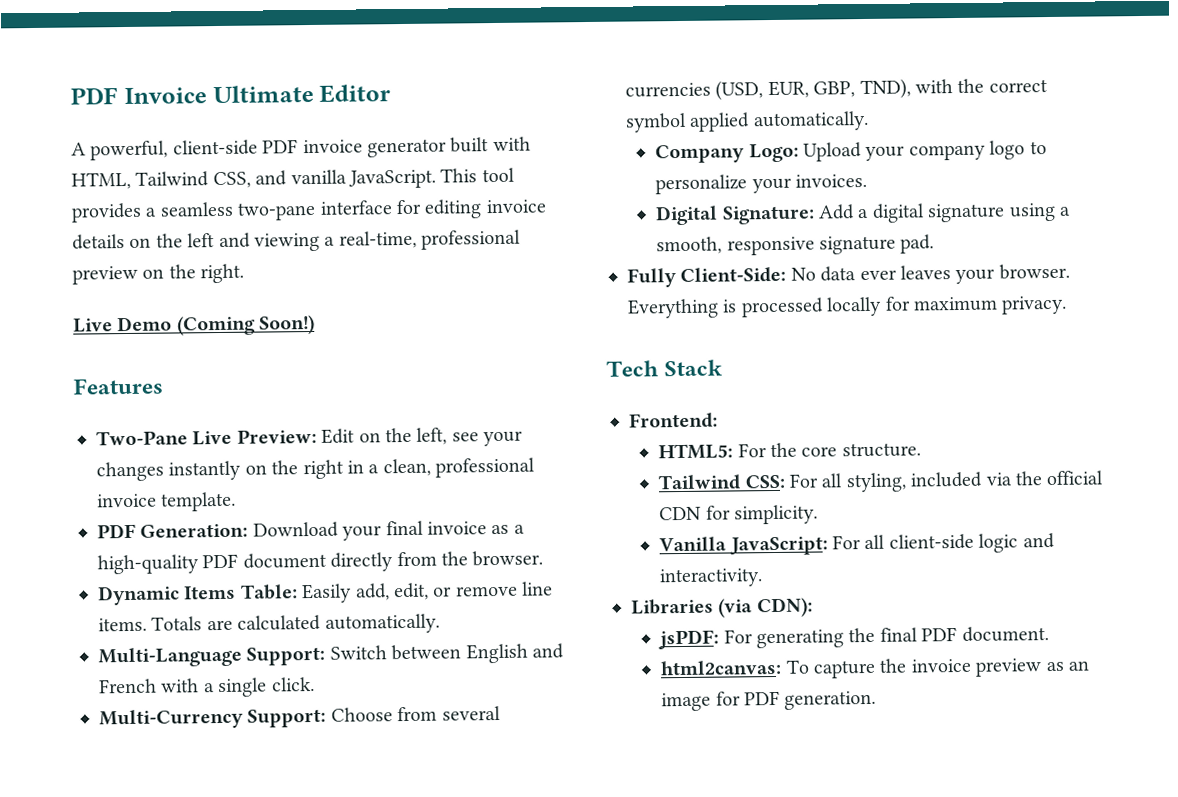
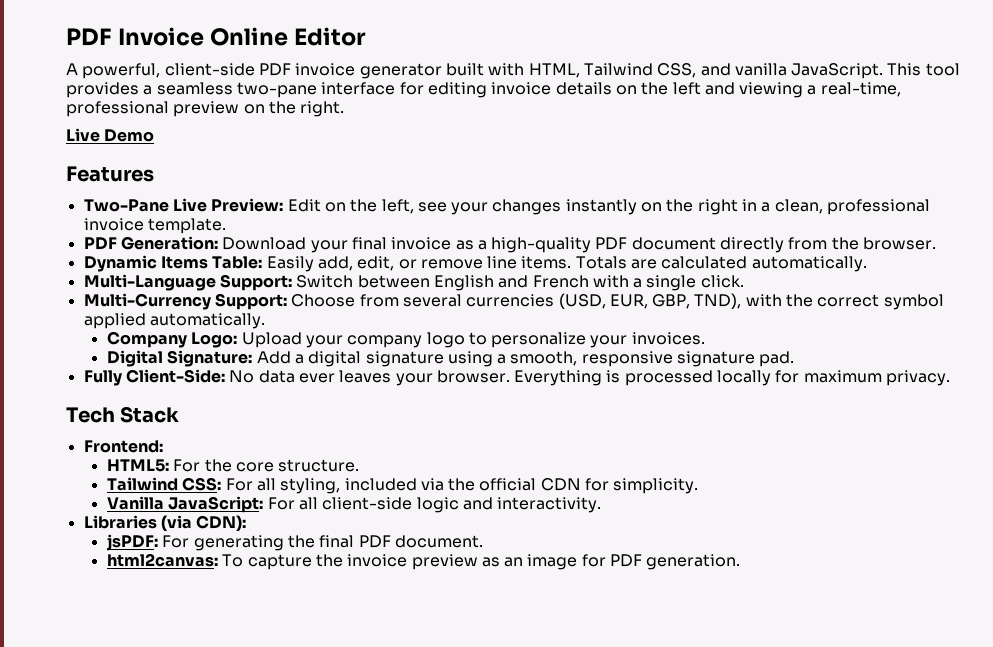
- PDF Invoice Ultimate Editor
+ PDF Invoice Online Editor
- Live Demo (Coming Soon!)
+ Live Demo

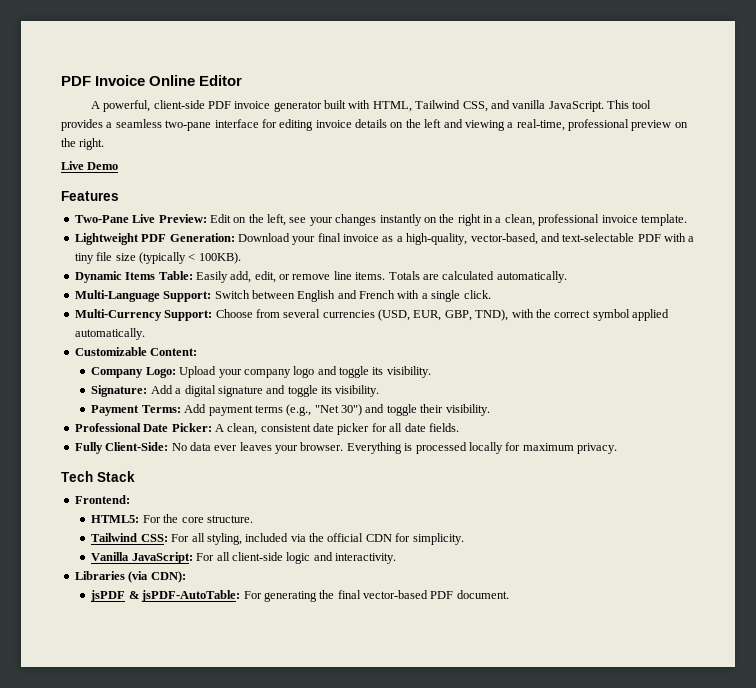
- PDF Generation: Download your final invoice as a high-quality PDF document directly from the browser.
+ Lightweight PDF Generation: Download your final invoice as a high-quality, vector-based, and text-selectable PDF with a tiny file size (typically < 100KB).
+ Customizable Content:
- Company Logo: Upload your company logo to personalize your invoices.
- Digital Signature: Add a digital signature using a smooth, responsive signature pad.
+ Company Logo: Upload your company logo and toggle its visibility.
+ Signature: Add a digital signature and toggle its visibility.
+ Payment Terms: Add payment terms (e.g., "Net 30") and toggle their visibility.
+ Professional Date Picker: A clean, consistent date picker for all date fields.
- jsPDF: For generating the final PDF document.
+ jsPDF & jsPDF-AutoTable: For generating the final vector-based PDF document.
- html2canvas: To capture the invoice preview as an image for PDF generation.

